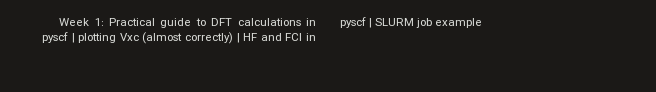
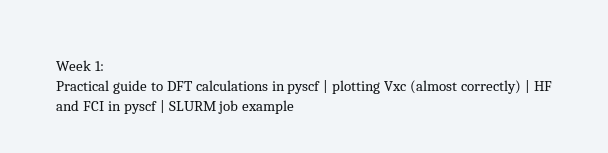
- Week 1: Practical guide to DFT calculations in pyscf | plotting Vxc (almost correctly) | HF and FCI in pyscf | SLURM job example
+ Week 1:
+ Practical guide to DFT calculations in pyscf | plotting Vxc (almost correctly) | HF and FCI in pyscf | SLURM job example

